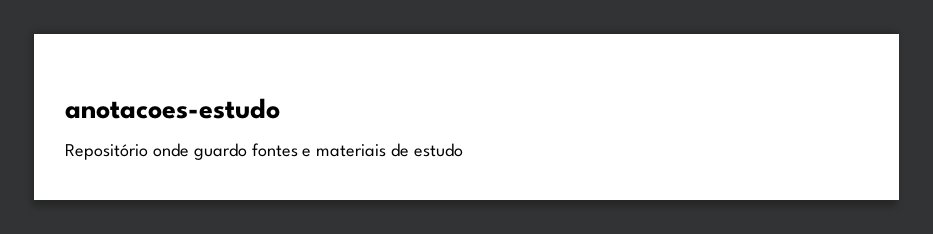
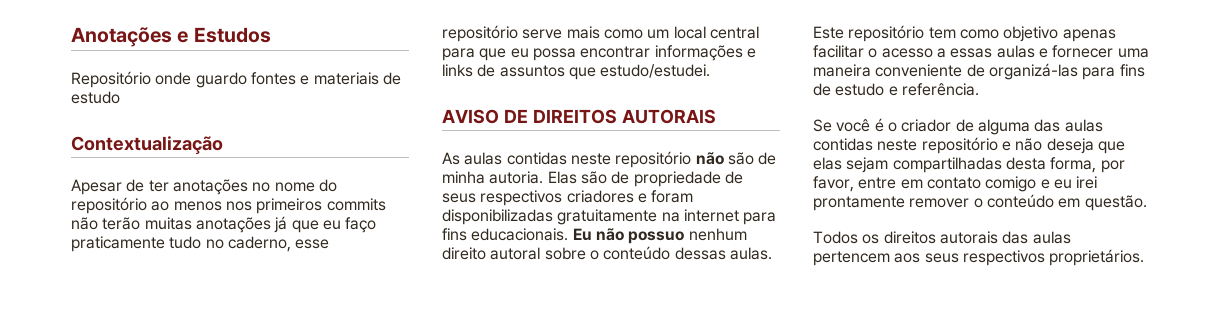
- anotacoes-estudo
+ Anotações e Estudos
+ Contextualização
+ Apesar de ter anotações no nome do repositório ao menos nos primeiros commits não terão muitas anotações já que eu faço praticamente tudo no caderno, esse repositório serve mais como um local central para que eu possa encontrar informações e links de assuntos que estudo/estudei.
+ AVISO DE DIREITOS AUTORAIS
+ As aulas contidas neste repositório não são de minha autoria. Elas são de propriedade de seus respectivos criadores e foram disponibilizadas gratuitamente na internet para fins educacionais. Eu não possuo nenhum direito autoral sobre o conteúdo dessas aulas. Este repositório tem como objetivo apenas facilitar o acesso a essas aulas e fornecer uma maneira conveniente de organizá-las para fins de estudo e referência.
+ Se você é o criador de alguma das aulas contidas neste repositório e não deseja que elas sejam compartilhadas desta forma, por favor, entre em contato comigo e eu irei prontamente remover o conteúdo em questão.
+ Todos os direitos autorais das aulas pertencem aos seus respectivos proprietários.

